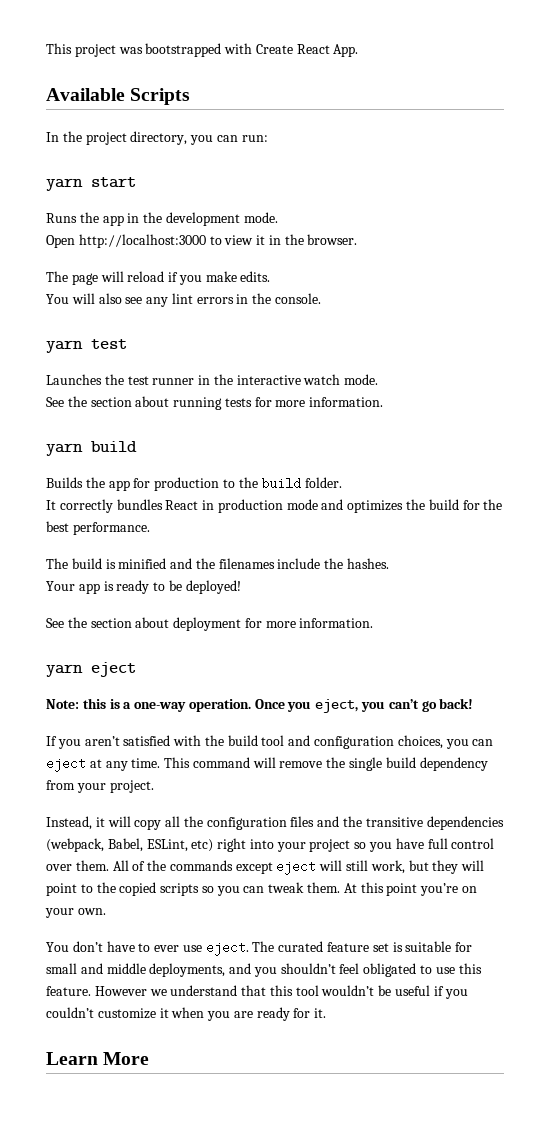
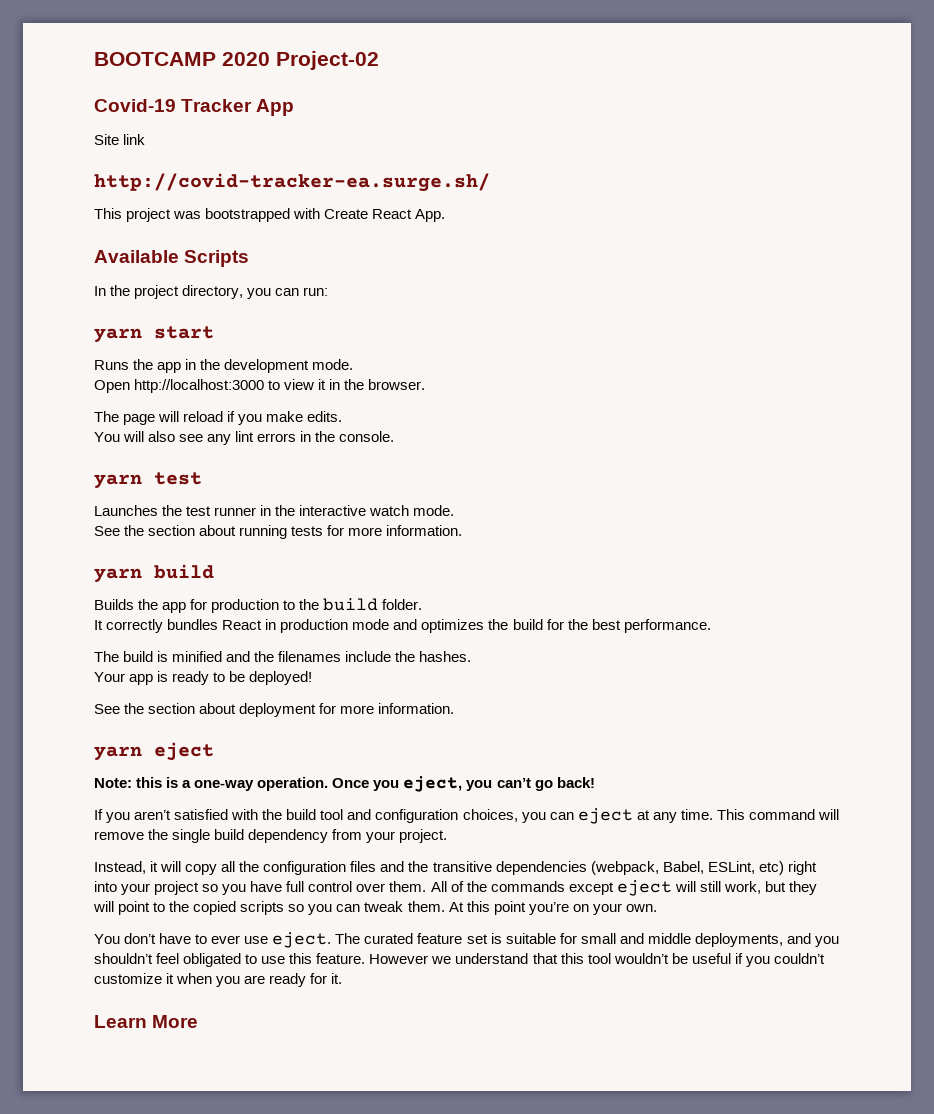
+ BOOTCAMP 2020 Project-02
+ Covid-19 Tracker App
+ Site link
+ http://covid-tracker-ea.surge.sh/

